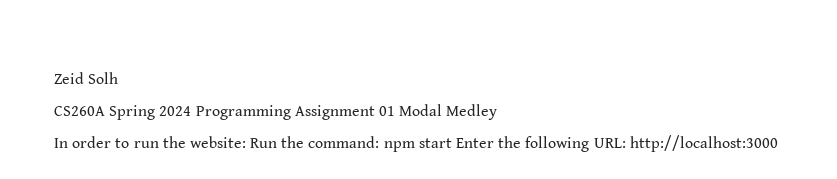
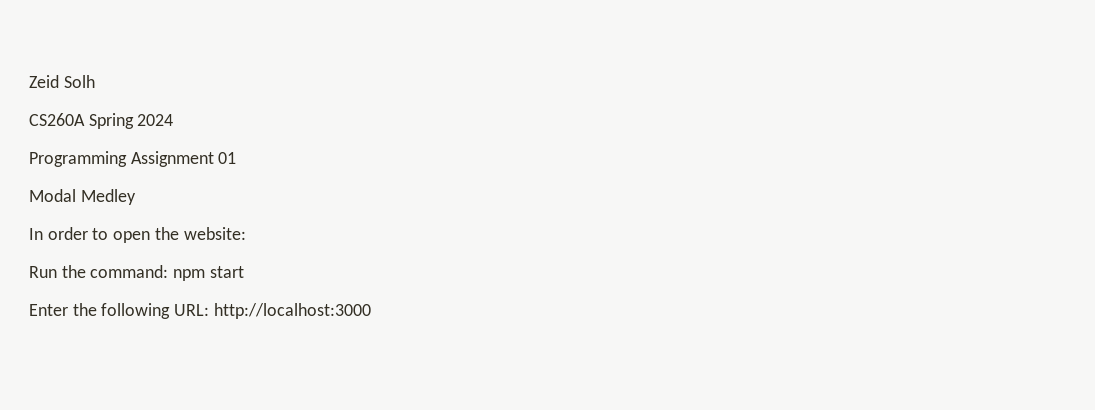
- CS260A Spring 2024 Programming Assignment 01 Modal Medley
+ CS260A Spring 2024
+ Programming Assignment 01
+ Modal Medley
- In order to run the website: Run the command: npm start Enter the following URL: http://localhost:3000
+ In order to open the website:
+ Run the command: npm start
+ Enter the following URL: http://localhost:3000

